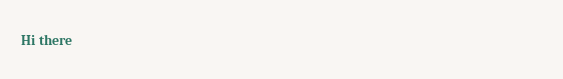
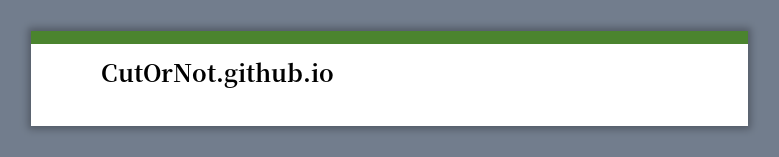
- Hi there
+ CutOrNot.github.io

